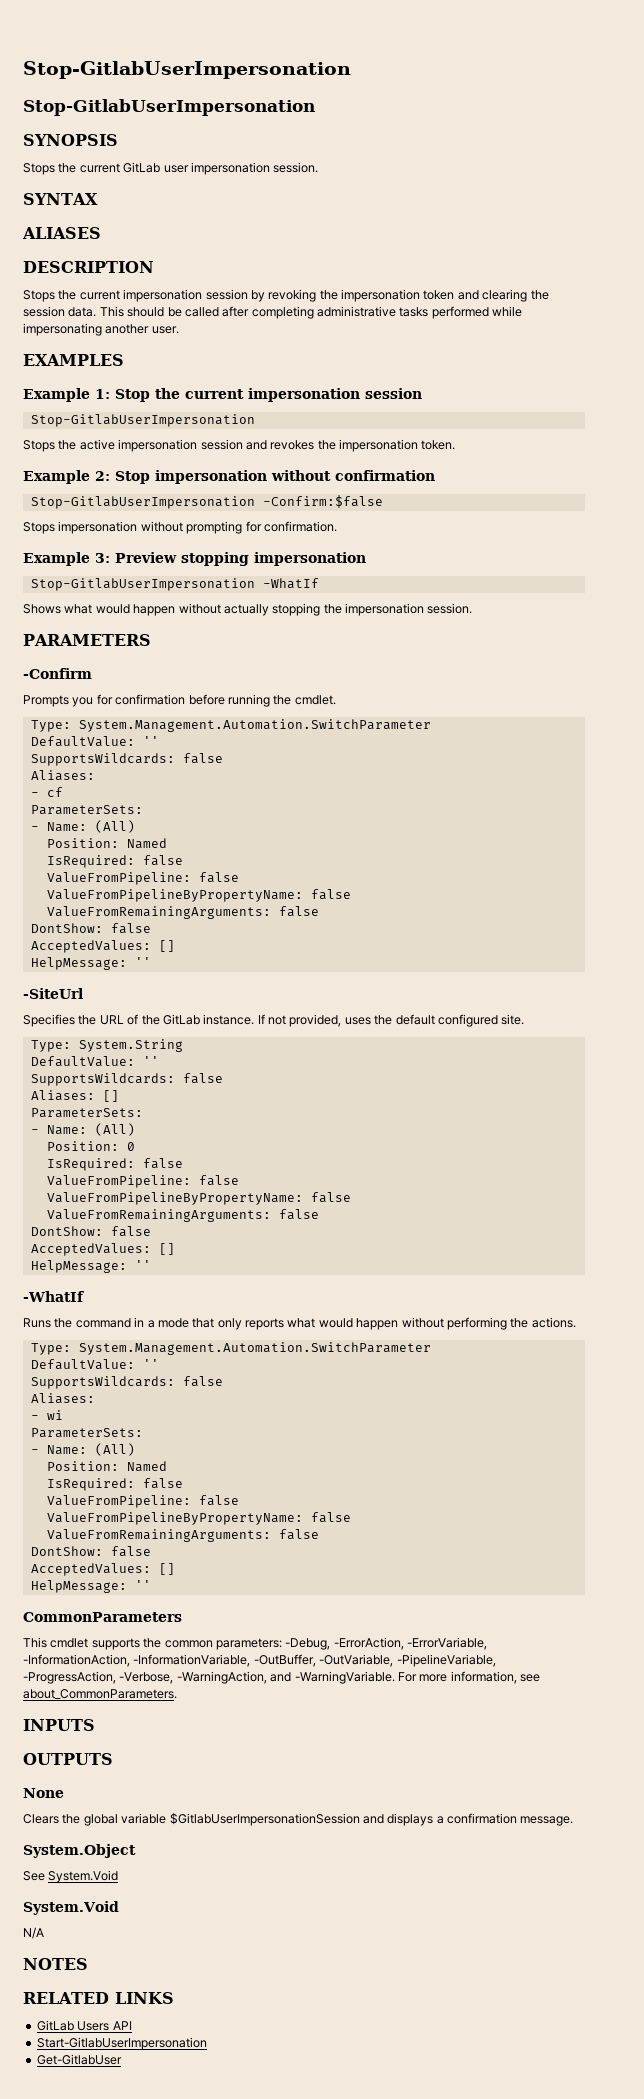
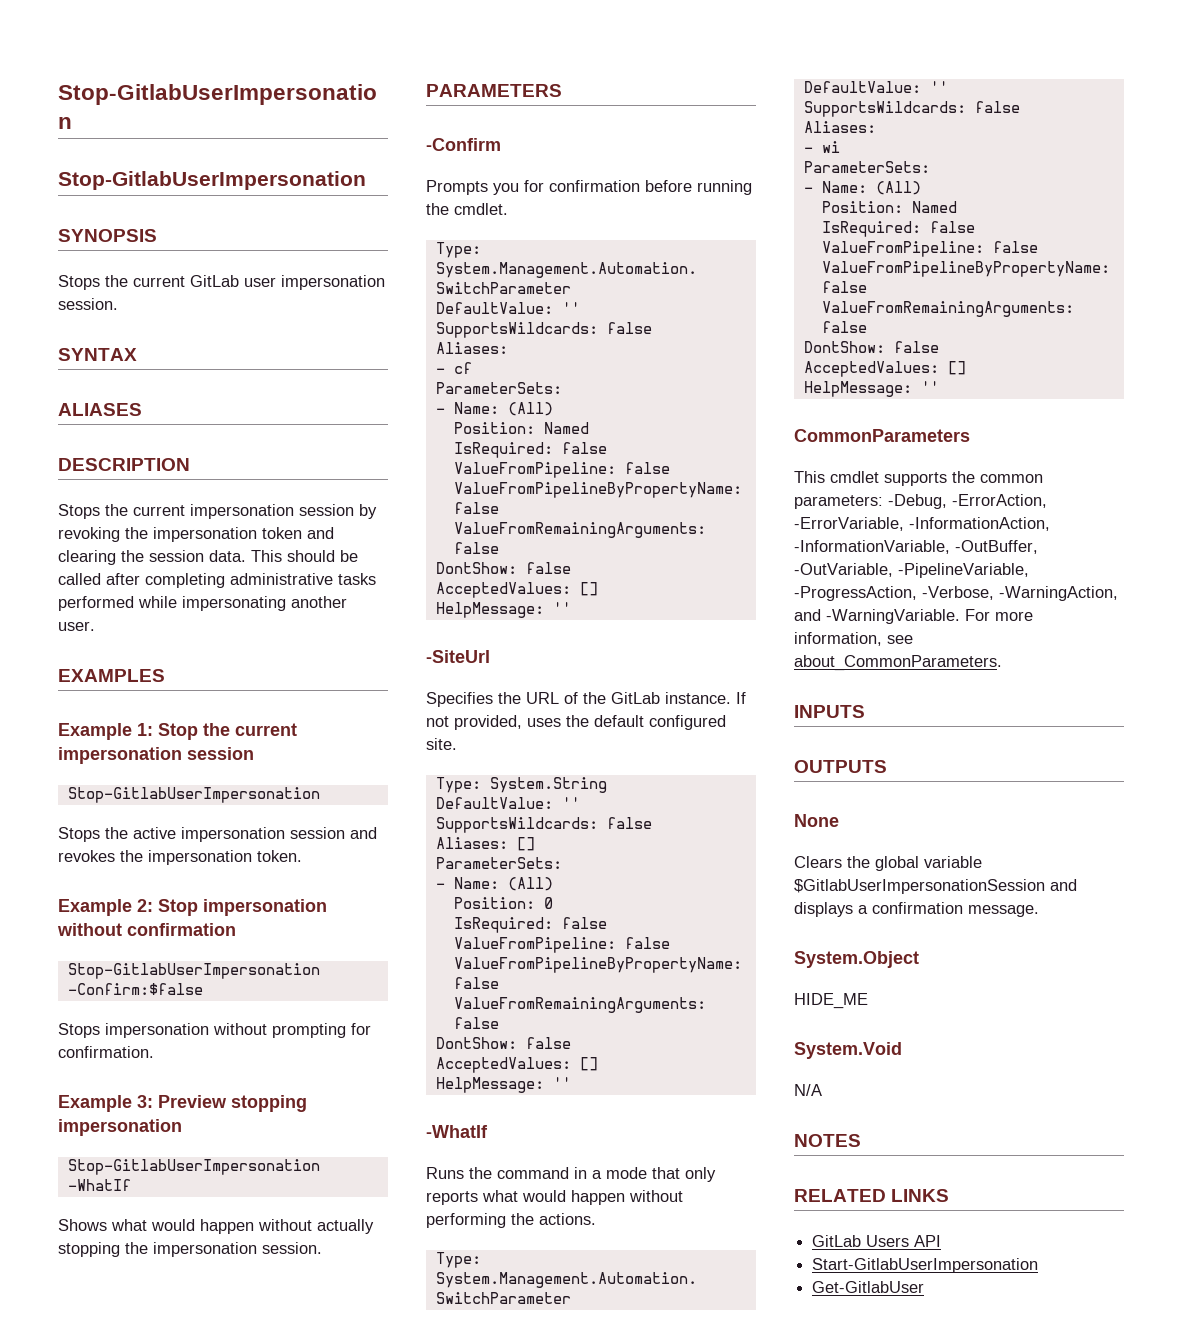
- See System.Void
+ HIDE_ME

